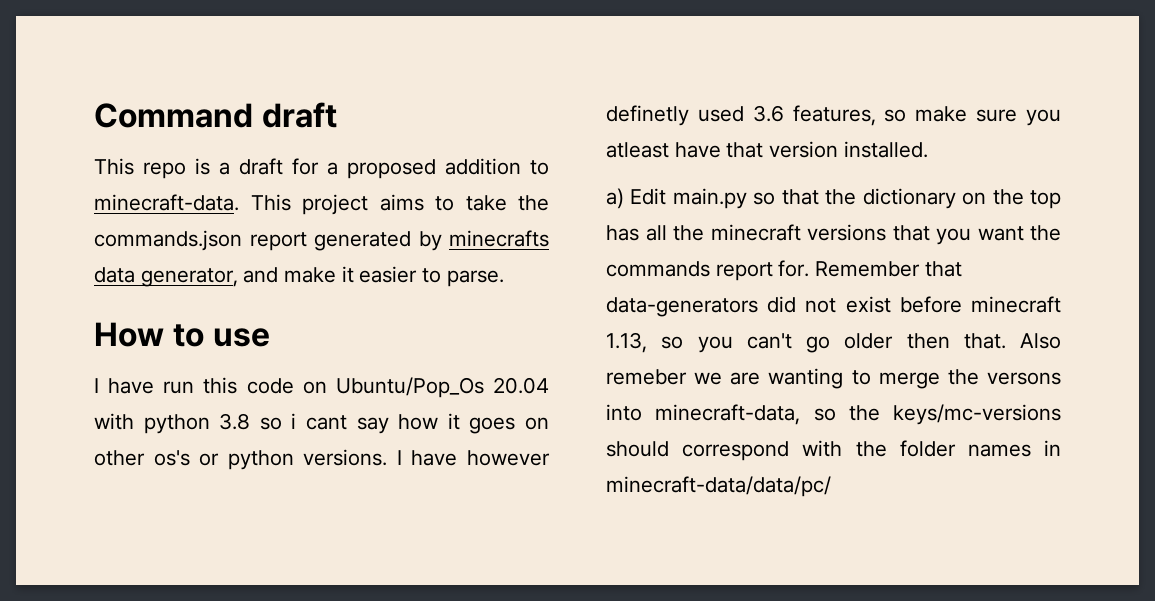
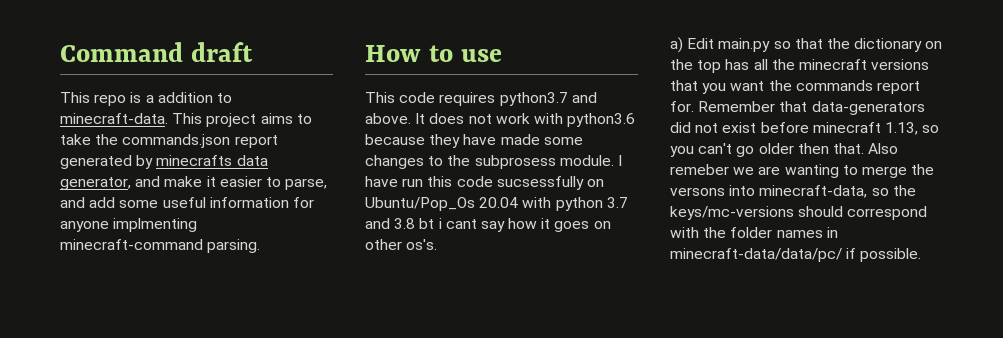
- This repo is a draft for a proposed addition to minecraft-data.
+ This repo is a addition to minecraft-data.
- This project aims to take the commands.json report generated by minecrafts data generator, and make it easier to parse.
+ This project aims to take the commands.json report generated by minecrafts data generator, and make it easier to parse, and add some useful information for anyone implmenting minecraft-command parsing.
  How to use
- I have run this code on Ubuntu/Pop_Os 20.04 with python 3.8 so i cant say how it goes on other os's or python versions. I have however definetly used 3.6 features, so make sure you atleast have that version installed.
+ This code requires python3.7 and above. It does not work with python3.6 because they have made some changes to the subprosess module. I have run this code sucsessfully on Ubuntu/Pop_Os 20.04 with python 3.7 and 3.8 bt i cant say how it goes on other os's.
- Also remeber we are wanting to merge the versons into minecraft-data, so the keys/mc-versions should correspond with the folder names in minecraft-data/data/pc/
+ Also remeber we are wanting to merge the versons into minecraft-data, so the keys/mc-versions should correspond with the folder names in minecraft-data/data/pc/ if possible.

